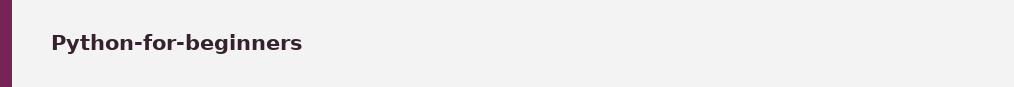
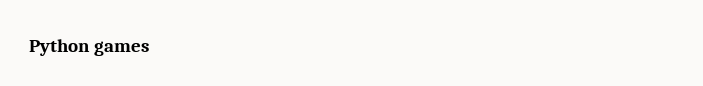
- Python-for-beginners
+ Python games

